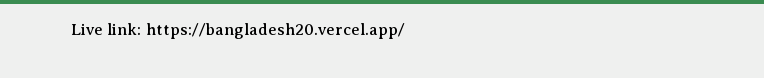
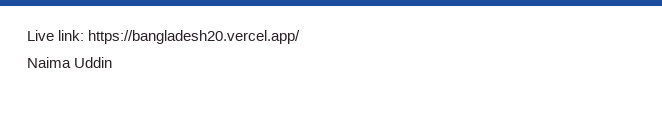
+ Naima Uddin

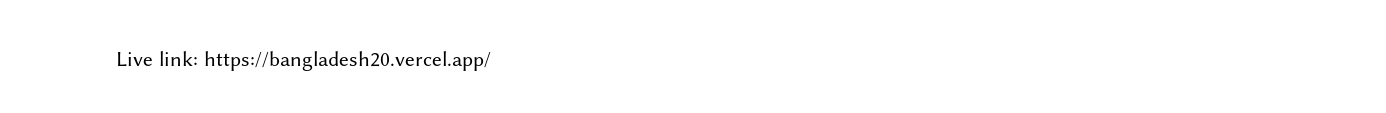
- Naima Uddin

